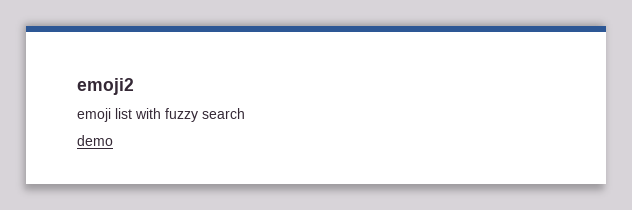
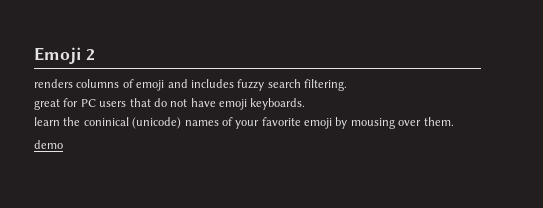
- emoji2
- emoji list with fuzzy search
+ Emoji 2
+ renders columns of emoji and includes fuzzy search filtering.
+ great for PC users that do not have emoji keyboards.
+ learn the coninical (unicode) names of your favorite emoji by mousing over them.

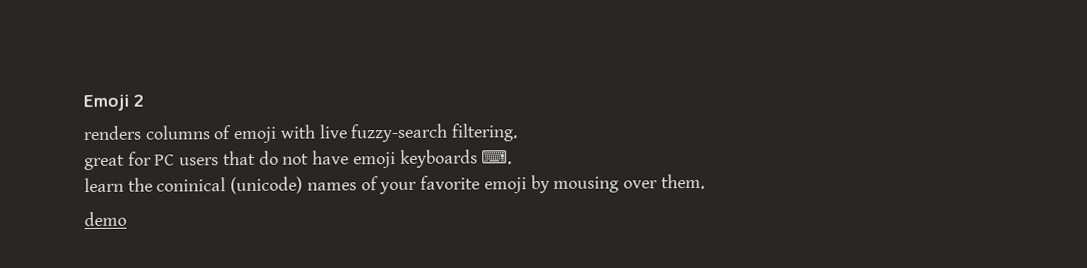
- renders columns of emoji and includes fuzzy search filtering.
+ renders columns of emoji with live fuzzy-search filtering.
- great for PC users that do not have emoji keyboards.
+ great for PC users that do not have emoji keyboards ⌨.

